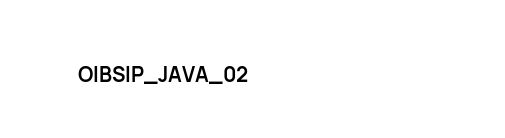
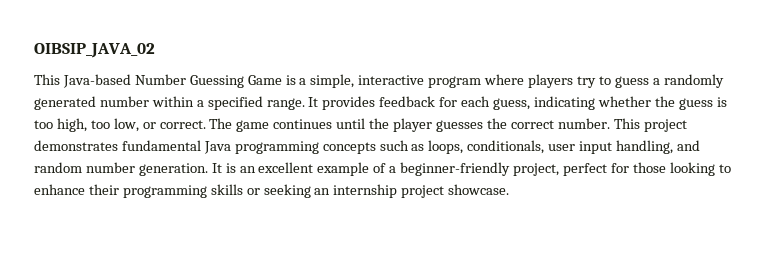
+ This Java-based Number Guessing Game is a simple, interactive program where players try to guess a randomly generated number within a specified range. It provides feedback for each guess, indicating whether the guess is too high, too low, or correct. The game continues until the player guesses the correct number. This project demonstrates fundamental Java programming concepts such as loops, conditionals, user input handling, and random number generation. It is an excellent example of a beginner-friendly project, perfect for those looking to enhance their programming skills or seeking an internship project showcase.

